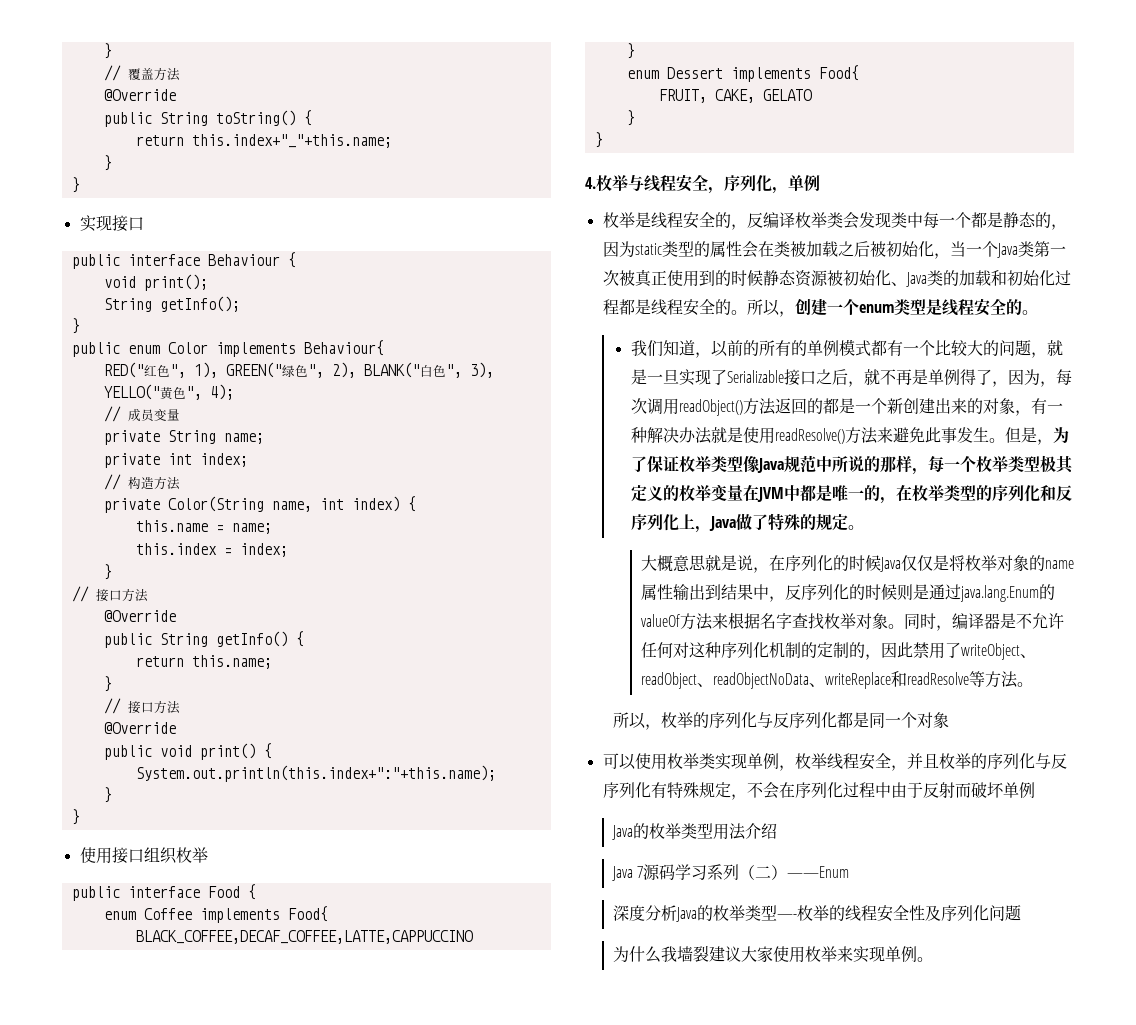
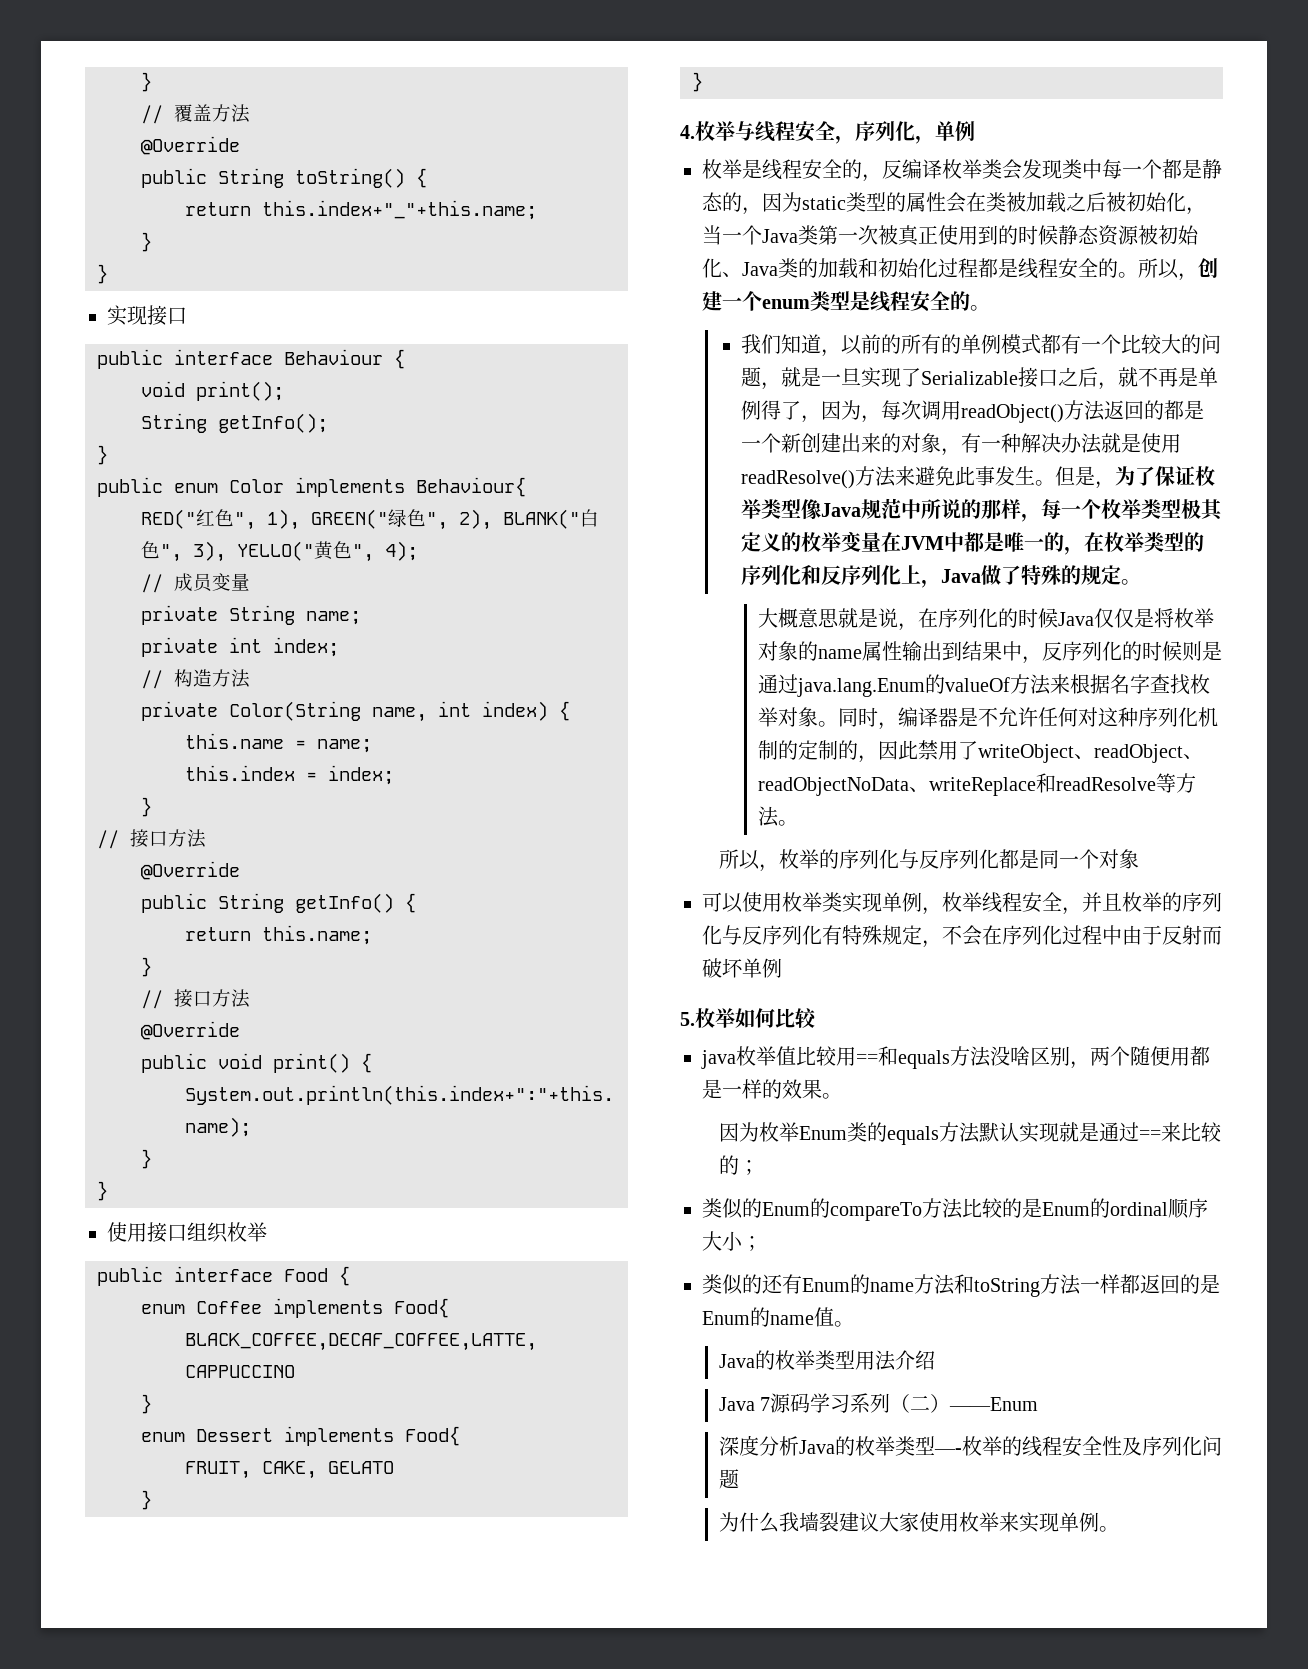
+ 5.枚举如何比较
+ java枚举值比较用==和equals方法没啥区别，两个随便用都是一样的效果。
+ 因为枚举Enum类的equals方法默认实现就是通过==来比较的；
+ 类似的Enum的compareTo方法比较的是Enum的ordinal顺序大小；
+ 类似的还有Enum的name方法和toString方法一样都返回的是Enum的name值。

